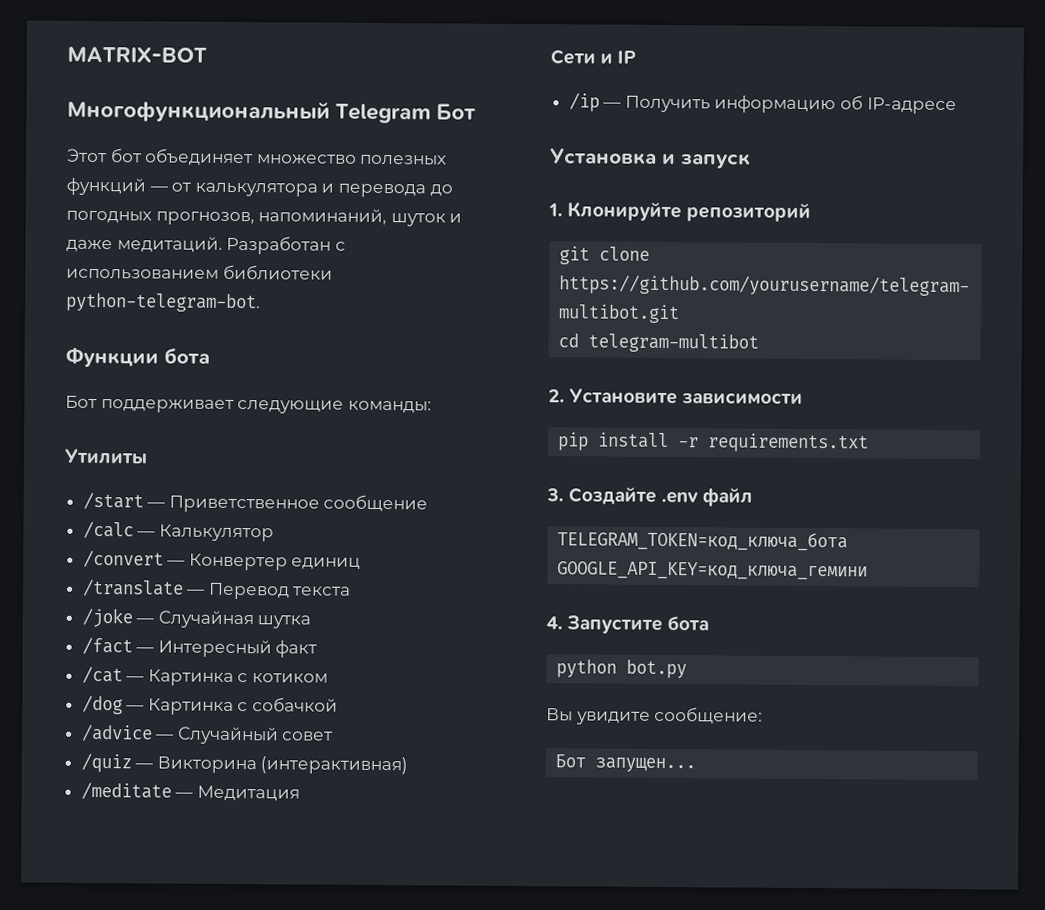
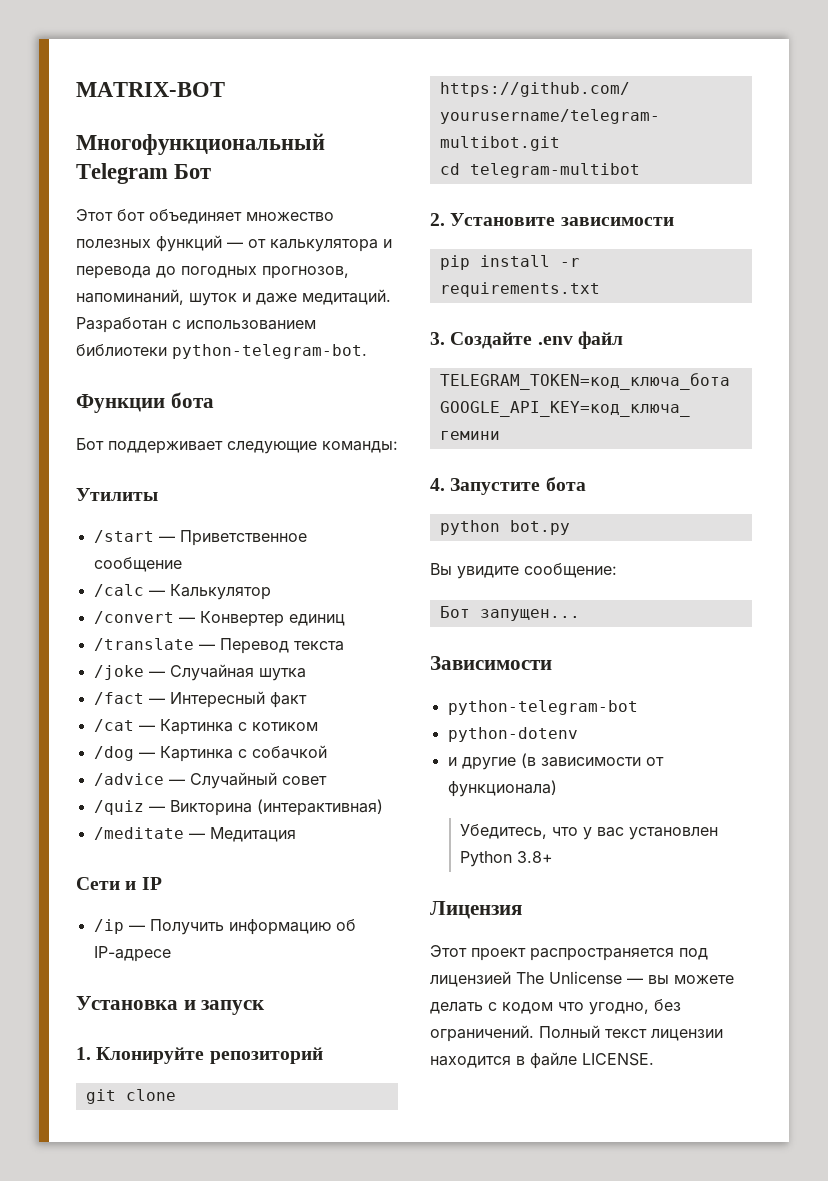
+ Зависимости
+ python-telegram-bot
+ python-dotenv
+ и другие (в зависимости от функционала)
+ Убедитесь, что у вас установлен Python 3.8+
+ Лицензия
+ Этот проект распространяется под лицензией The Unlicense — вы можете делать с кодом что угодно, без ограничений. Полный текст лицензии находится в файле LICENSE.

